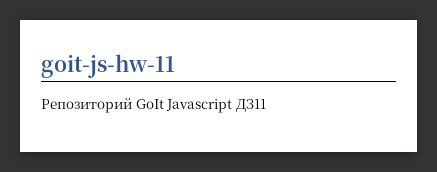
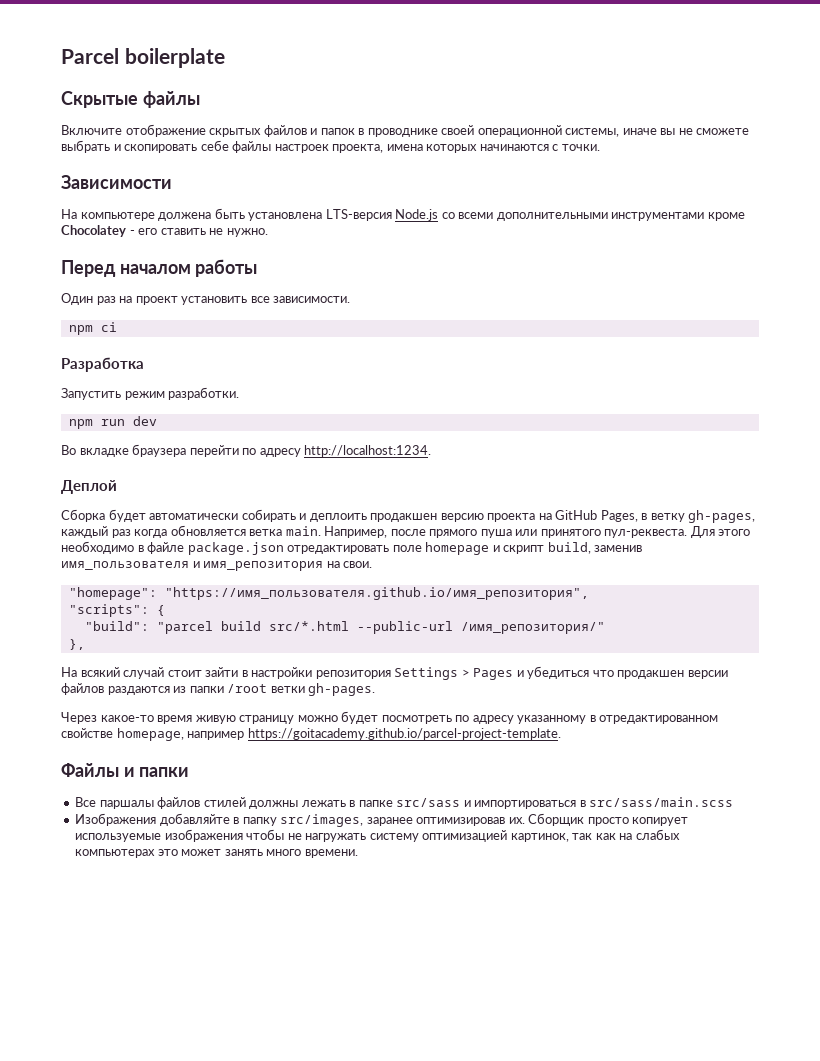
- goit-js-hw-11
- Репозиторий GoIt Javascript ДЗ11
+ Parcel boilerplate
+ Скрытые файлы
+ Включите отображение скрытых файлов и папок в проводнике своей операционной системы, иначе вы не сможете выбрать и скопировать себе файлы настроек проекта, имена которых начинаются с точки.
+ Зависимости
+ На компьютере должена быть установлена LTS-версия Node.js со всеми дополнительными инструментами кроме Chocolatey - его ставить не нужно.
+ Перед началом работы
+ Один раз на проект установить все зависимости.
+ npm ci
+ Разработка
+ Запустить режим разработки.
+ npm run dev
+ Во вкладке браузера перейти по адресу http://localhost:1234.
+ Деплой
+ Сборка будет автоматически собирать и деплоить продакшен версию проекта на GitHub Pages, в ветку gh-pages, каждый раз когда обновляется ветка main. Например, после прямого пуша или принятого пул-реквеста. Для этого необходимо в файле package.json отредактировать поле homepage и скрипт build, заменив имя_пользователя и имя_репозитория на свои.
+ "homepage": "https://имя_пользователя.github.io/имя_репозитория",
+ "scripts": {
+ "build": "parcel build src/*.html --public-url /имя_репозитория/"
+ },
+ На всякий случай стоит зайти в настройки репозитория Settings > Pages и убедиться что продакшен версии файлов раздаются из папки /root ветки gh-pages.
+ Через какое-то время живую страницу можно будет посмотреть по адресу указанному в отредактированном свойстве homepage, например https://goitacademy.github.io/parcel-project-template.
+ Файлы и папки
+ Все паршалы файлов стилей должны лежать в папке src/sass и импортироваться в src/sass/main.scss
+ Изображения добавляйте в папку src/images, заранее оптимизировав их. Сборщик просто копирует используемые изображения чтобы не нагружать систему оптимизацией картинок, так как на слабых компьютерах это может занять много времени.

